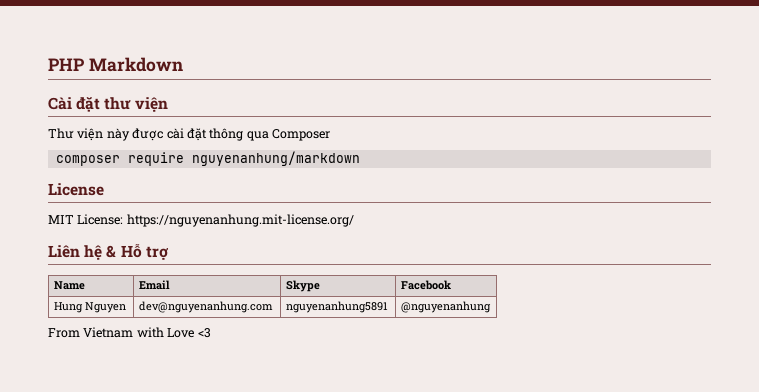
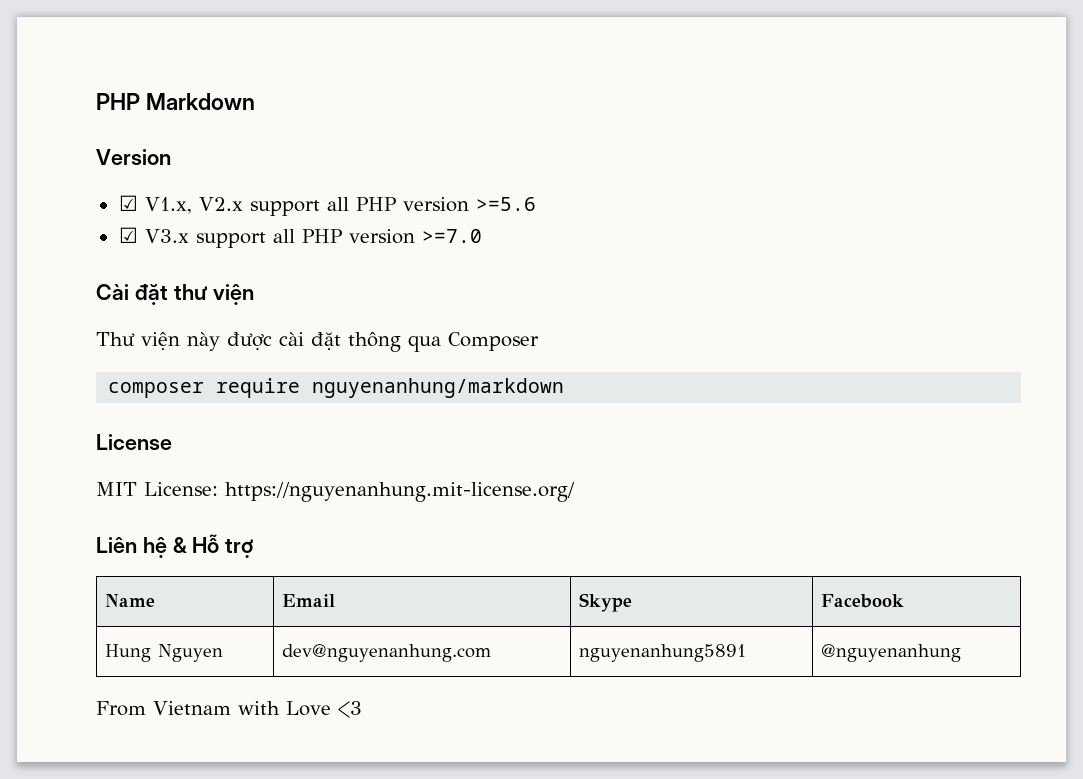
+ Version
+ ☑ V1.x, V2.x support all PHP version >=5.6
+ ☑ V3.x support all PHP version >=7.0

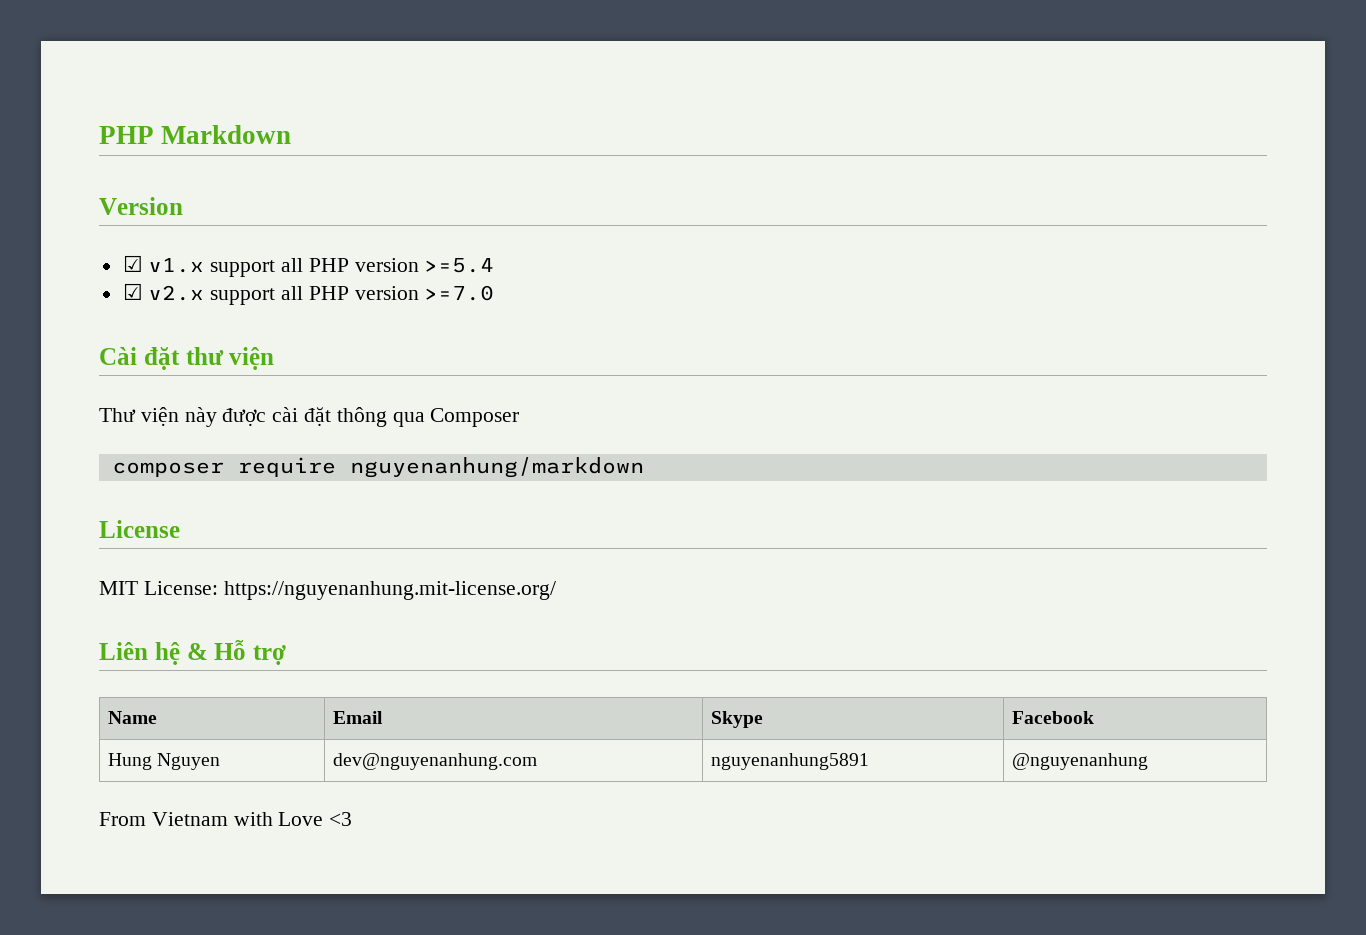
- ☑ V1.x, V2.x support all PHP version >=5.6
- ☑ V3.x support all PHP version >=7.0
+ ☑ v1.x support all PHP version >=5.4
+ ☑ v2.x support all PHP version >=7.0

